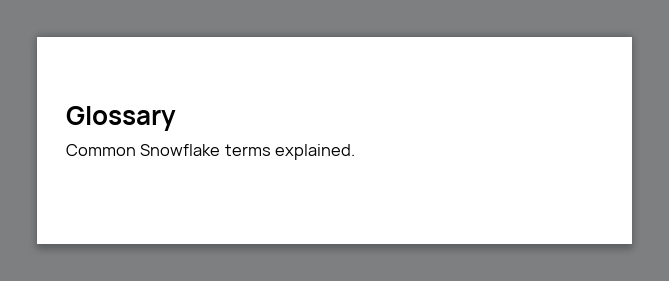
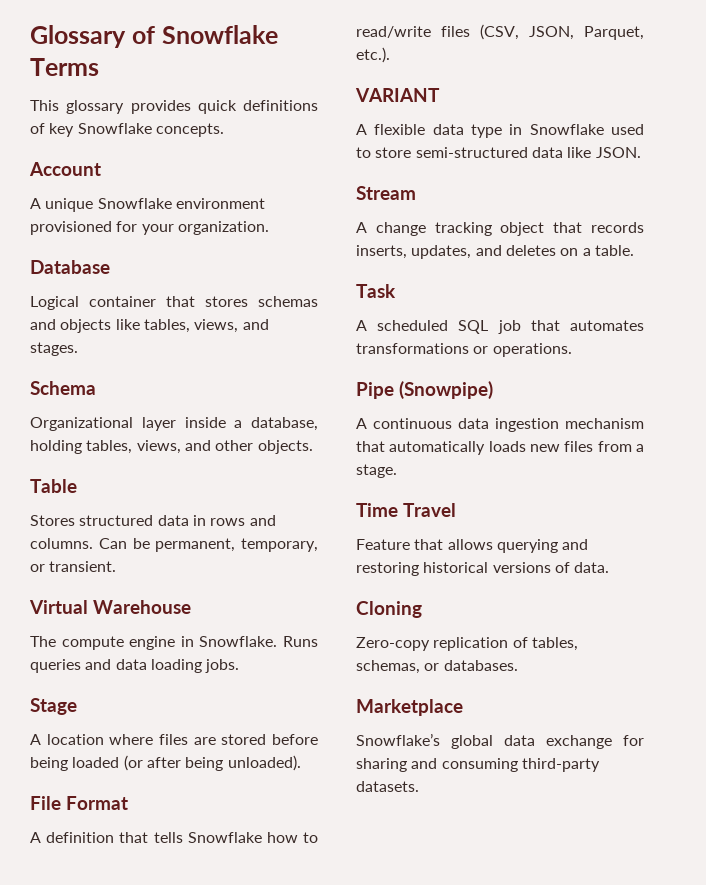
- Glossary
- Common Snowflake terms explained.
+ Glossary of Snowflake Terms
+ This glossary provides quick definitions of key Snowflake concepts.
+ Account
+ A unique Snowflake environment provisioned for your organization.
+ Database
+ Logical container that stores schemas and objects like tables, views, and stages.
+ Schema
+ Organizational layer inside a database, holding tables, views, and other objects.
+ Table
+ Stores structured data in rows and columns. Can be permanent, temporary, or transient.
+ Virtual Warehouse
+ The compute engine in Snowflake. Runs queries and data loading jobs.
+ Stage
+ A location where files are stored before being loaded (or after being unloaded).
+ File Format
+ A definition that tells Snowflake how to read/write files (CSV, JSON, Parquet, etc.).
+ VARIANT
+ A flexible data type in Snowflake used to store semi-structured data like JSON.
+ Stream
+ A change tracking object that records inserts, updates, and deletes on a table.
+ Task
+ A scheduled SQL job that automates transformations or operations.
+ Pipe (Snowpipe)
+ A continuous data ingestion mechanism that automatically loads new files from a stage.
+ Time Travel
+ Feature that allows querying and restoring historical versions of data.
+ Cloning
+ Zero-copy replication of tables, schemas, or databases.
+ Marketplace
+ Snowflake’s global data exchange for sharing and consuming third-party datasets.

